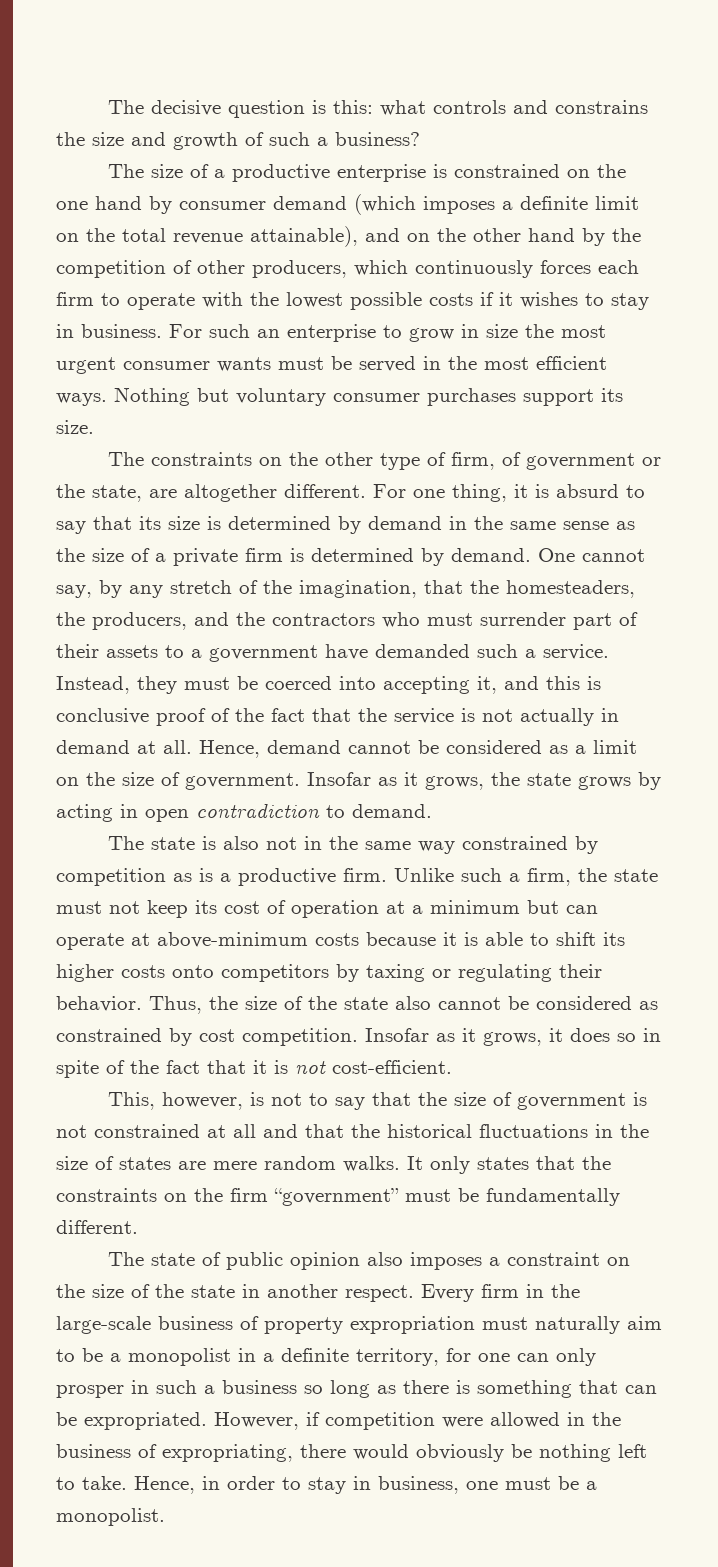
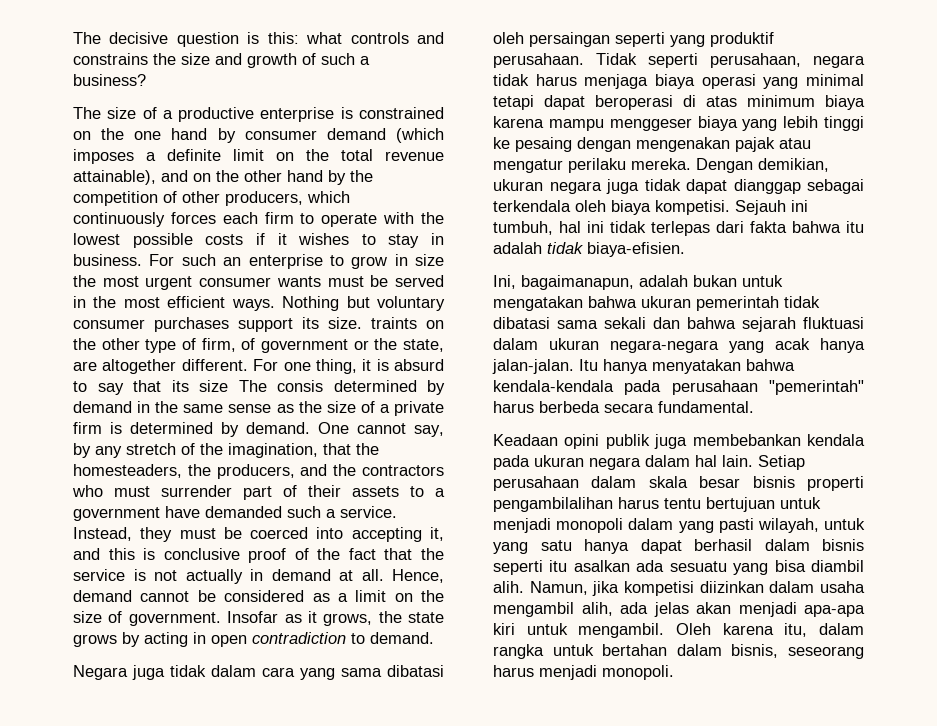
- Nothing but voluntary consumer purchases support its size.
- The constraints on the other type of firm, of government or the state, are altogether different.
+ Nothing but voluntary consumer purchases support its size. traints on the other type of firm, of government or the state, are altogether different.
- For one thing, it is absurd to say that its size is determined by demand in the same sense as the size of a private firm is determined by demand.
+ For one thing, it is absurd to say that its size The consis determined by demand in the same sense as the size of a private firm is determined by demand.
- The state is also not in the same way constrained by competition as is a productive firm. Unlike such a firm, the state must not keep its cost of operation at a minimum but can operate at above-minimum costs because it is able to shift its higher costs onto competitors by taxing or regulating their behavior. Thus, the size of the state also cannot be considered as constrained by cost competition. Insofar as it grows, it does so in spite of the fact that it is not cost-efficient.
- This, however, is not to say that the size of government is not constrained at all and that the historical fluctuations in the size of states are mere random walks. It only states that the constraints on the firm “government” must be fundamentally different.
- The state of public opinion also imposes a constraint on the size of the state in another respect. Every firm in the large-scale business of property expropriation must naturally aim to be a monopolist in a definite territory, for one can only prosper in such a business so long as there is something that can be expropriated. However, if competition were allowed in the business of expropriating, there would obviously be nothing left to take. Hence, in order to stay in business, one must be a monopolist.
+ Negara juga tidak dalam cara yang sama dibatasi oleh persaingan seperti yang produktif perusahaan. Tidak seperti perusahaan, negara tidak harus menjaga biaya operasi yang minimal tetapi dapat beroperasi di atas minimum biaya karena mampu menggeser biaya yang lebih tinggi ke pesaing dengan mengenakan pajak atau mengatur perilaku mereka. Dengan demikian, ukuran negara juga tidak dapat dianggap sebagai terkendala oleh biaya kompetisi. Sejauh ini tumbuh, hal ini tidak terlepas dari fakta bahwa itu adalah tidak biaya-efisien.
+ Ini, bagaimanapun, adalah bukan untuk mengatakan bahwa ukuran pemerintah tidak dibatasi sama sekali dan bahwa sejarah fluktuasi dalam ukuran negara-negara yang acak hanya jalan-jalan. Itu hanya menyatakan bahwa kendala-kendala pada perusahaan "pemerintah" harus berbeda secara fundamental.
+ Keadaan opini publik juga membebankan kendala pada ukuran negara dalam hal lain. Setiap perusahaan dalam skala besar bisnis properti pengambilalihan harus tentu bertujuan untuk menjadi monopoli dalam yang pasti wilayah, untuk yang satu hanya dapat berhasil dalam bisnis seperti itu asalkan ada sesuatu yang bisa diambil alih. Namun, jika kompetisi diizinkan dalam usaha mengambil alih, ada jelas akan menjadi apa-apa kiri untuk mengambil. Oleh karena itu, dalam rangka untuk bertahan dalam bisnis, seseorang harus menjadi monopoli.

